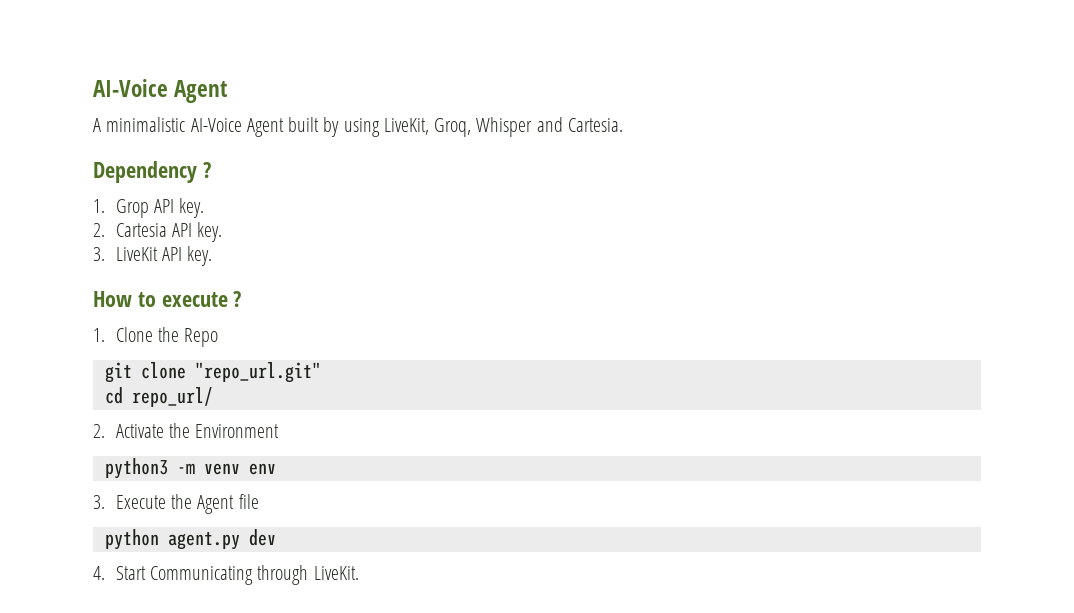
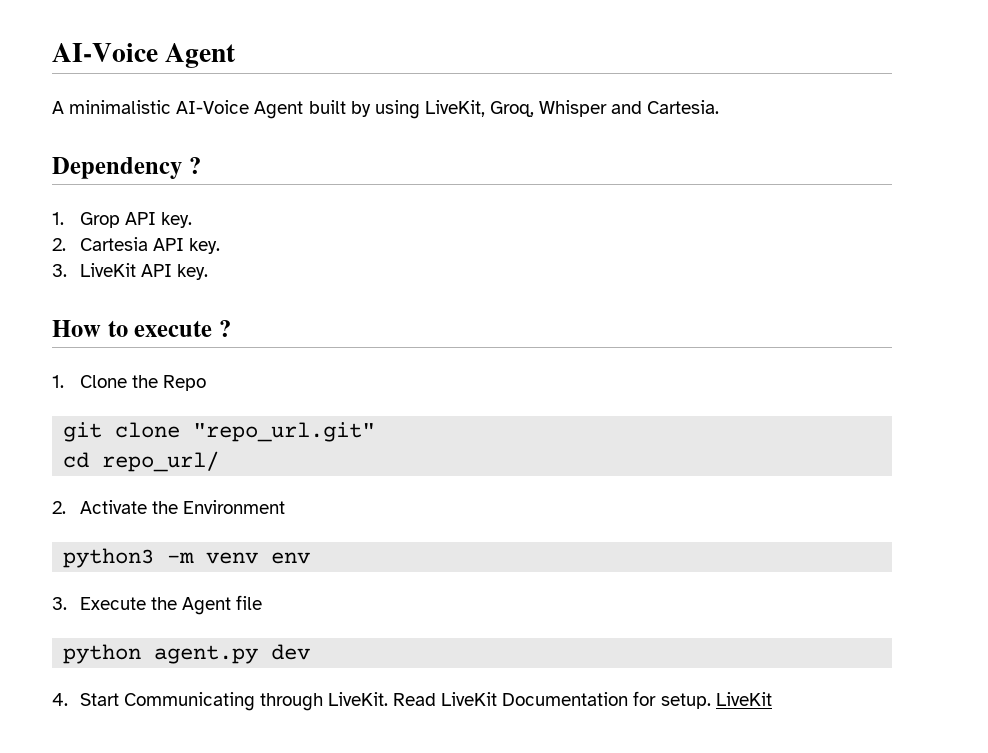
+ Read LiveKit Documentation for setup. LiveKit

